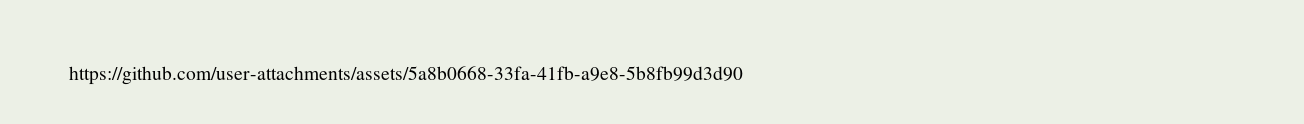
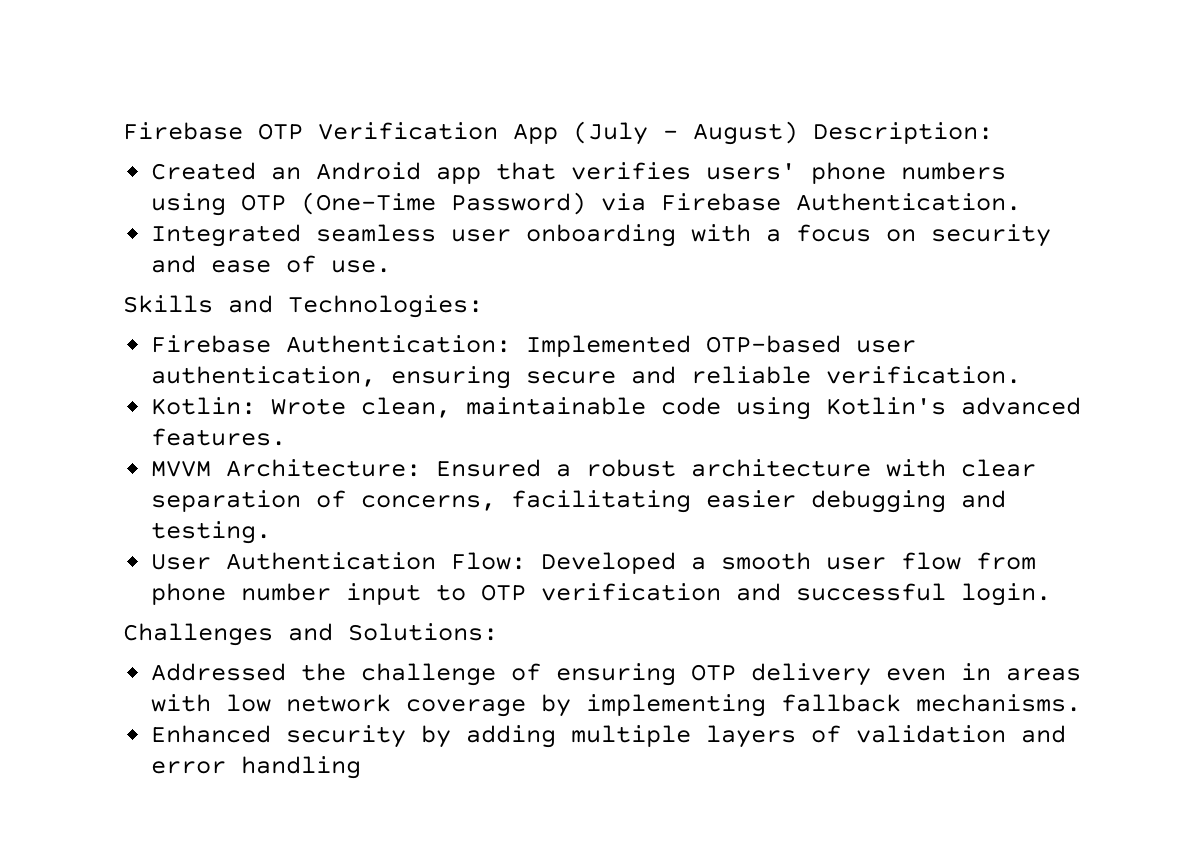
- https://github.com/user-attachments/assets/5a8b0668-33fa-41fb-a9e8-5b8fb99d3d90
+ Firebase OTP Verification App (July - August) Description:
+ Created an Android app that verifies users' phone numbers using OTP (One-Time Password) via Firebase Authentication.
+ Integrated seamless user onboarding with a focus on security and ease of use.
+ Skills and Technologies:
+ Firebase Authentication: Implemented OTP-based user authentication, ensuring secure and reliable verification.
+ Kotlin: Wrote clean, maintainable code using Kotlin's advanced features.
+ MVVM Architecture: Ensured a robust architecture with clear separation of concerns, facilitating easier debugging and testing.
+ User Authentication Flow: Developed a smooth user flow from phone number input to OTP verification and successful login.
+ Challenges and Solutions:
+ Addressed the challenge of ensuring OTP delivery even in areas with low network coverage by implementing fallback mechanisms.
+ Enhanced security by adding multiple layers of validation and error handling

